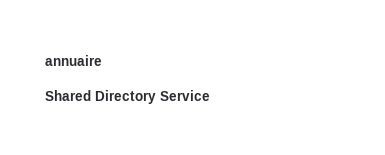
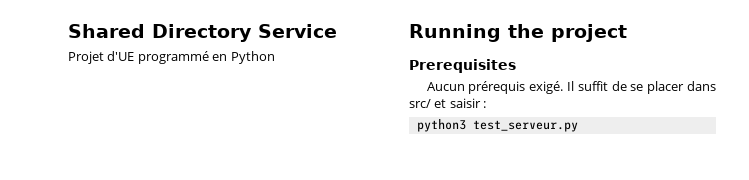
- annuaire
+ Projet d'UE programmé en Python
+ Running the project
+ Prerequisites
+ Aucun prérequis exigé. Il suffit de se placer dans src/ et saisir :
+ python3 test_serveur.py

